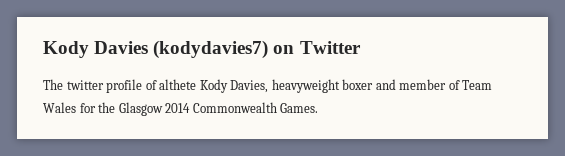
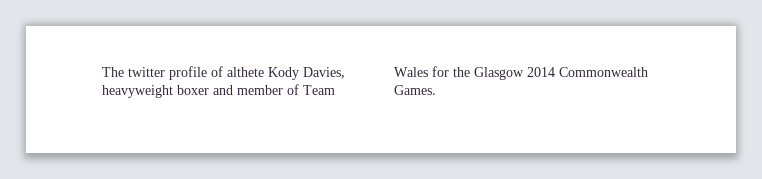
- Kody Davies (kodydavies7) on Twitter

